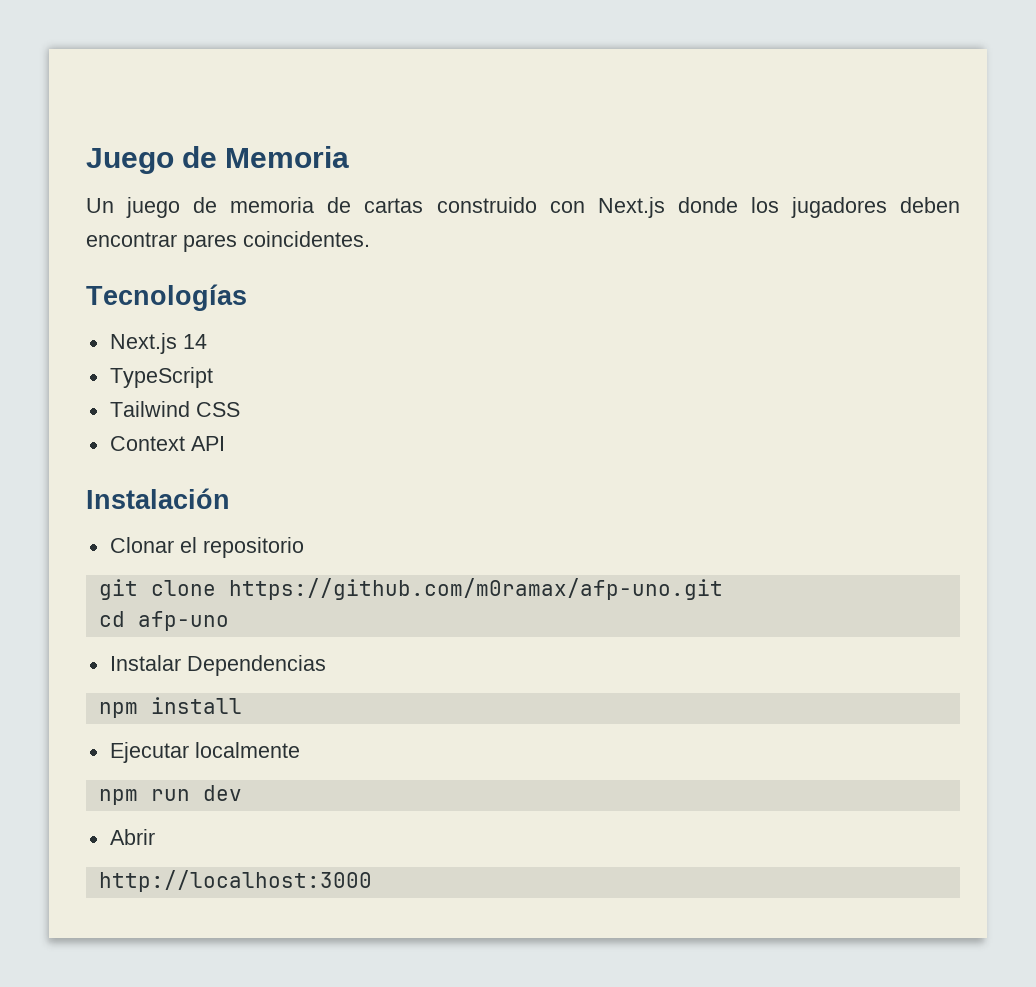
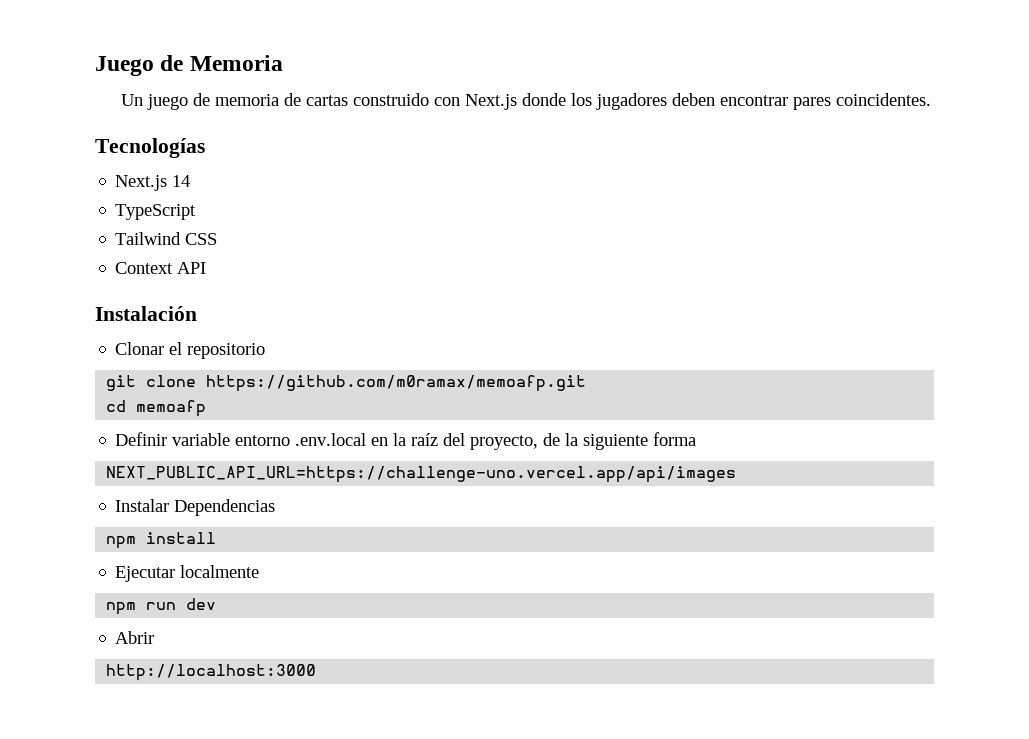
- git clone https://github.com/m0ramax/afp-uno.git
+ git clone https://github.com/m0ramax/memoafp.git
- cd afp-uno
+ cd memoafp
+ Definir variable entorno .env.local en la raíz del proyecto, de la siguiente forma
+ NEXT_PUBLIC_API_URL=https://challenge-uno.vercel.app/api/images

